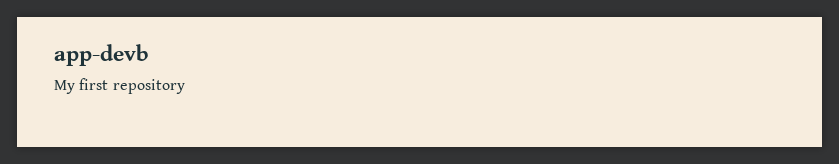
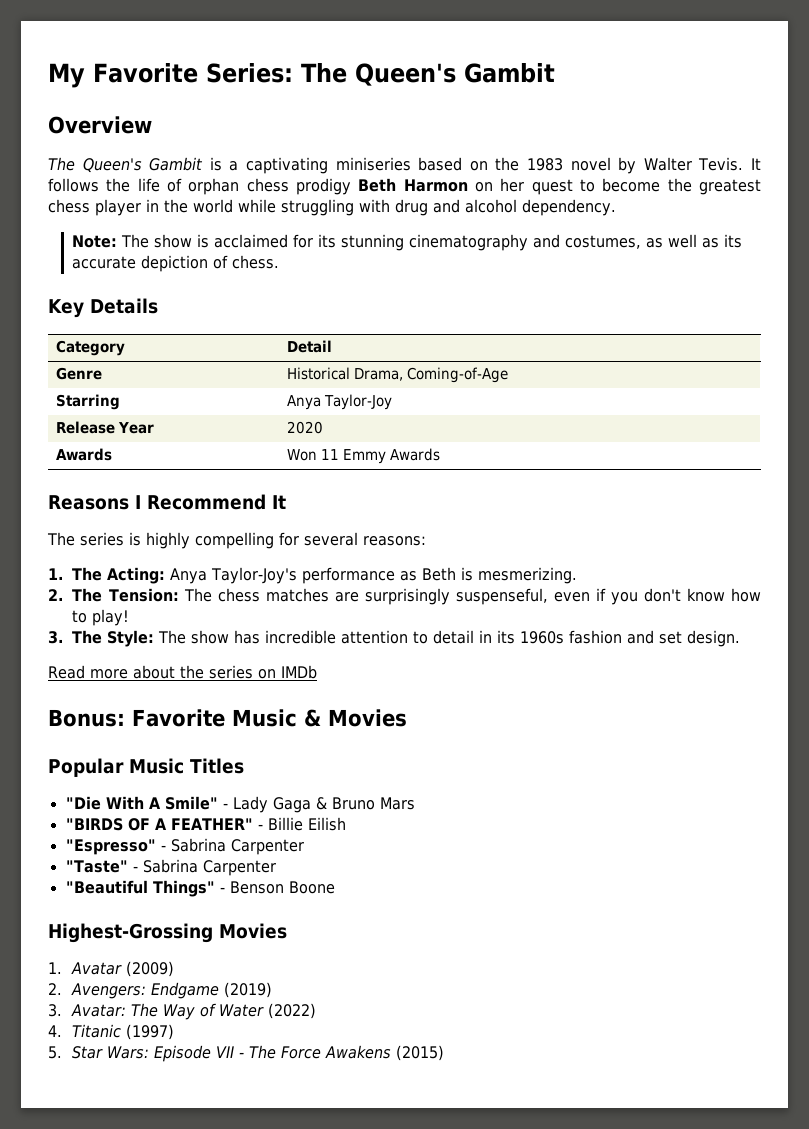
- app-devb
- My first repository
+ My Favorite Series: The Queen's Gambit
+ Overview
+ The Queen's Gambit is a captivating miniseries based on the 1983 novel by Walter Tevis. It follows the life of orphan chess prodigy Beth Harmon on her quest to become the greatest chess player in the world while struggling with drug and alcohol dependency.
+ Note: The show is acclaimed for its stunning cinematography and costumes, as well as its accurate depiction of chess.
+ Key Details
+ Category | Detail
+ Genre | Historical Drama, Coming-of-Age
+ Starring | Anya Taylor-Joy
+ Release Year | 2020
+ Awards | Won 11 Emmy Awards
+ Reasons I Recommend It
+ The series is highly compelling for several reasons:
+ 1. The Acting: Anya Taylor-Joy's performance as Beth is mesmerizing.
+ 2. The Tension: The chess matches are surprisingly suspenseful, even if you don't know how to play!
+ 3. The Style: The show has incredible attention to detail in its 1960s fashion and set design.
+ Read more about the series on IMDb
+ Bonus: Favorite Music & Movies
+ Popular Music Titles
+ "Die With A Smile" - Lady Gaga & Bruno Mars
+ "BIRDS OF A FEATHER" - Billie Eilish
+ "Espresso" - Sabrina Carpenter
+ "Taste" - Sabrina Carpenter
+ "Beautiful Things" - Benson Boone
+ Highest-Grossing Movies
+ 1. Avatar (2009)
+ 2. Avengers: Endgame (2019)
+ 3. Avatar: The Way of Water (2022)
+ 4. Titanic (1997)
+ 5. Star Wars: Episode VII - The Force Awakens (2015)

